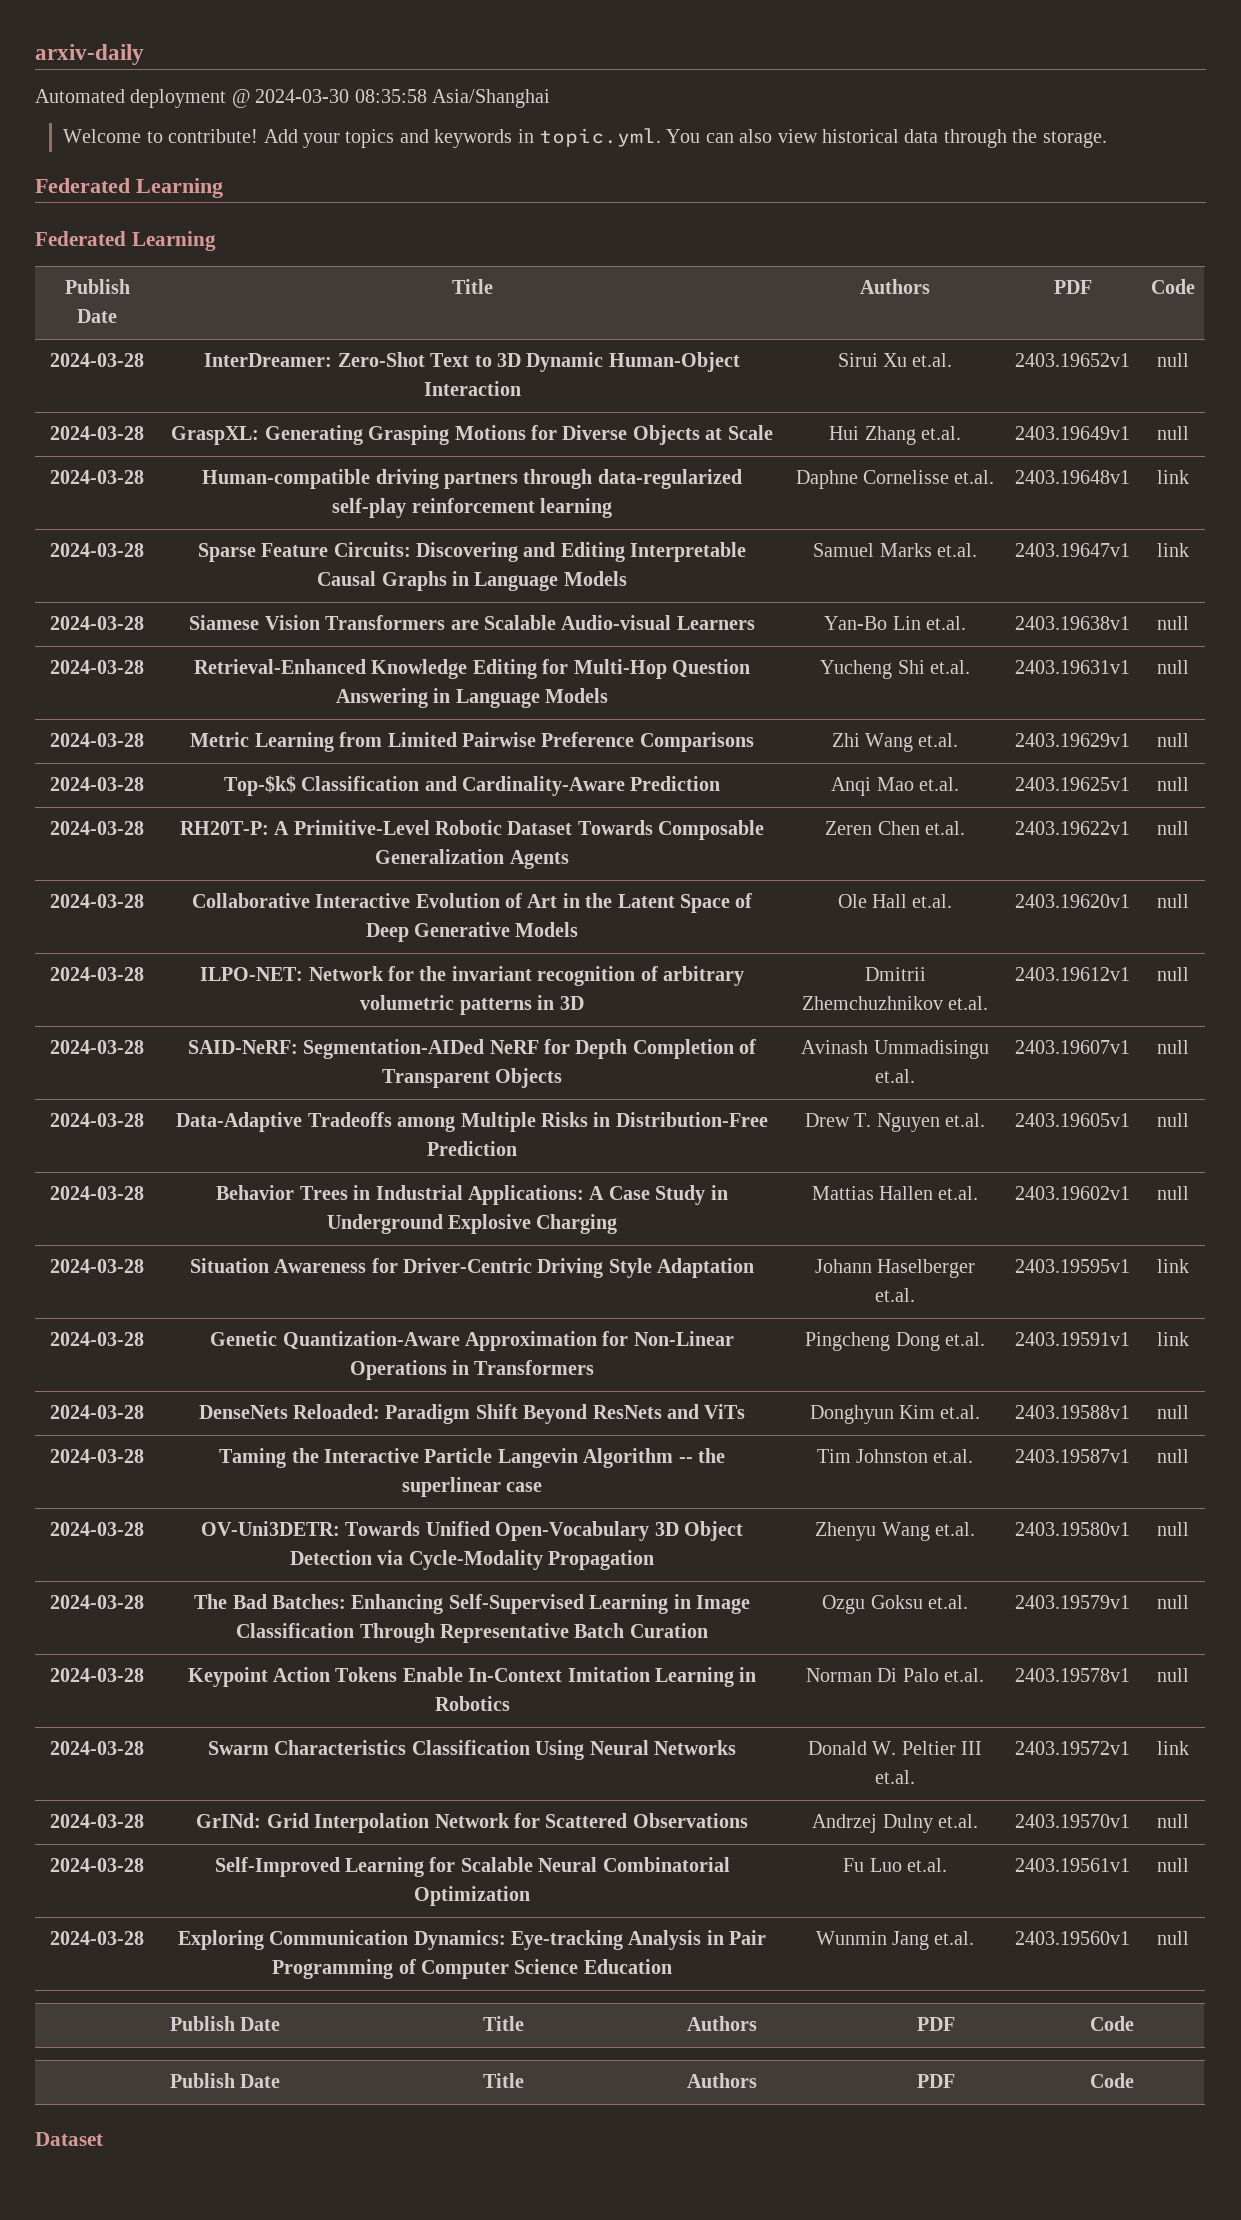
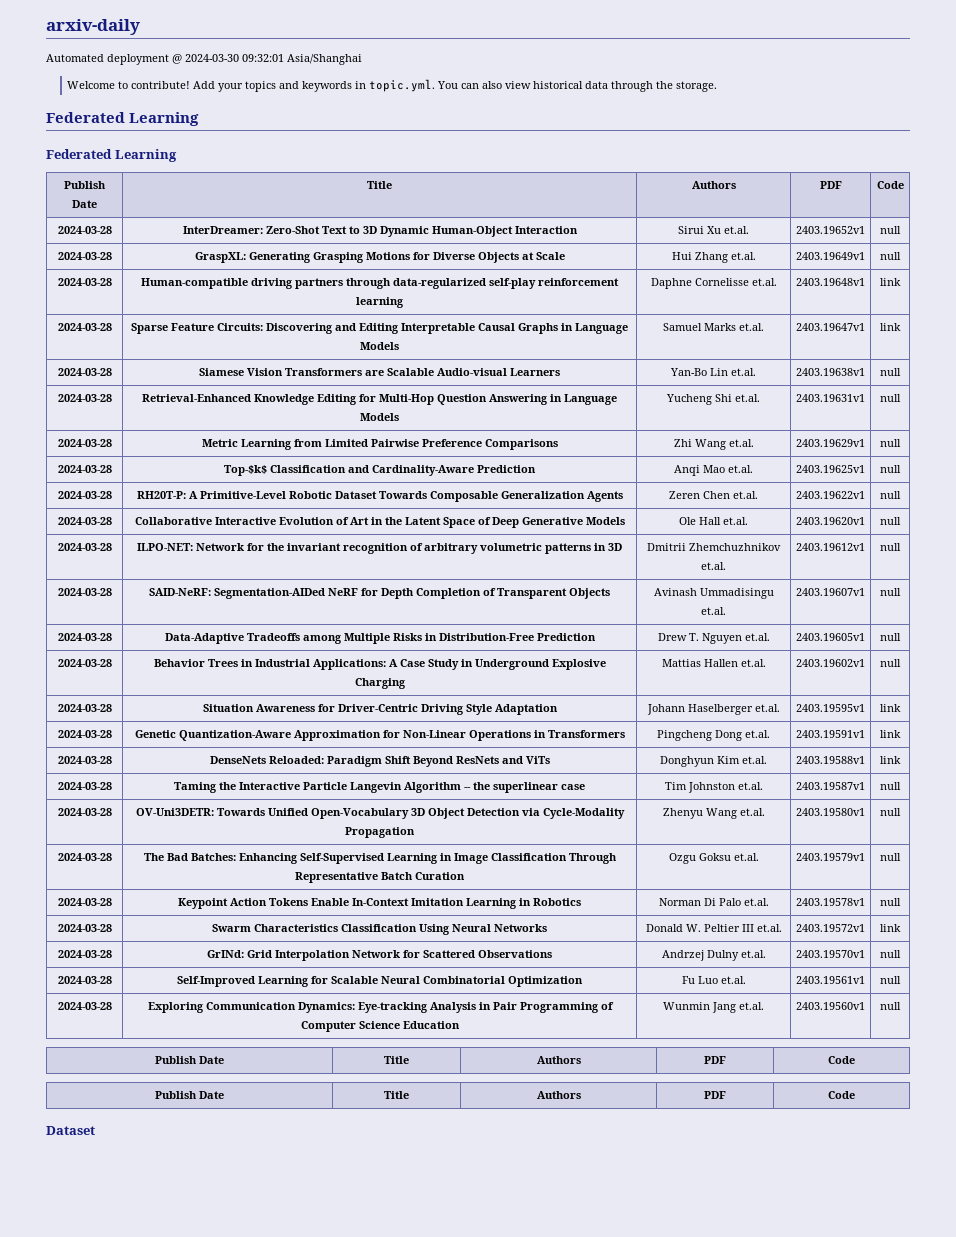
- Automated deployment @ 2024-03-30 08:35:58 Asia/Shanghai
+ Automated deployment @ 2024-03-30 09:32:01 Asia/Shanghai
- 2024-03-28 | DenseNets Reloaded: Paradigm Shift Beyond ResNets and ViTs | Donghyun Kim et.al. | 2403.19588v1 | null
+ 2024-03-28 | DenseNets Reloaded: Paradigm Shift Beyond ResNets and ViTs | Donghyun Kim et.al. | 2403.19588v1 | link

